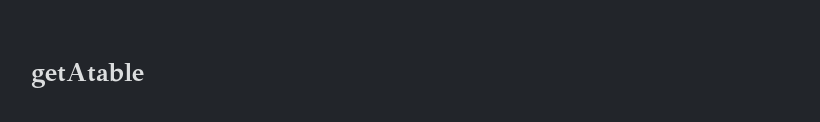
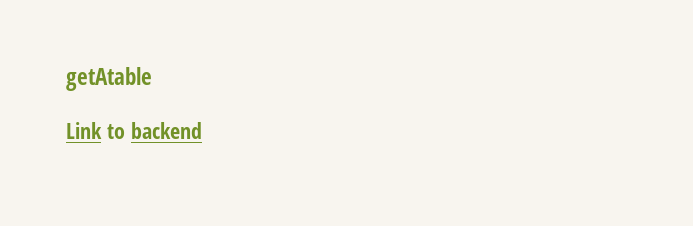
+ Link to backend

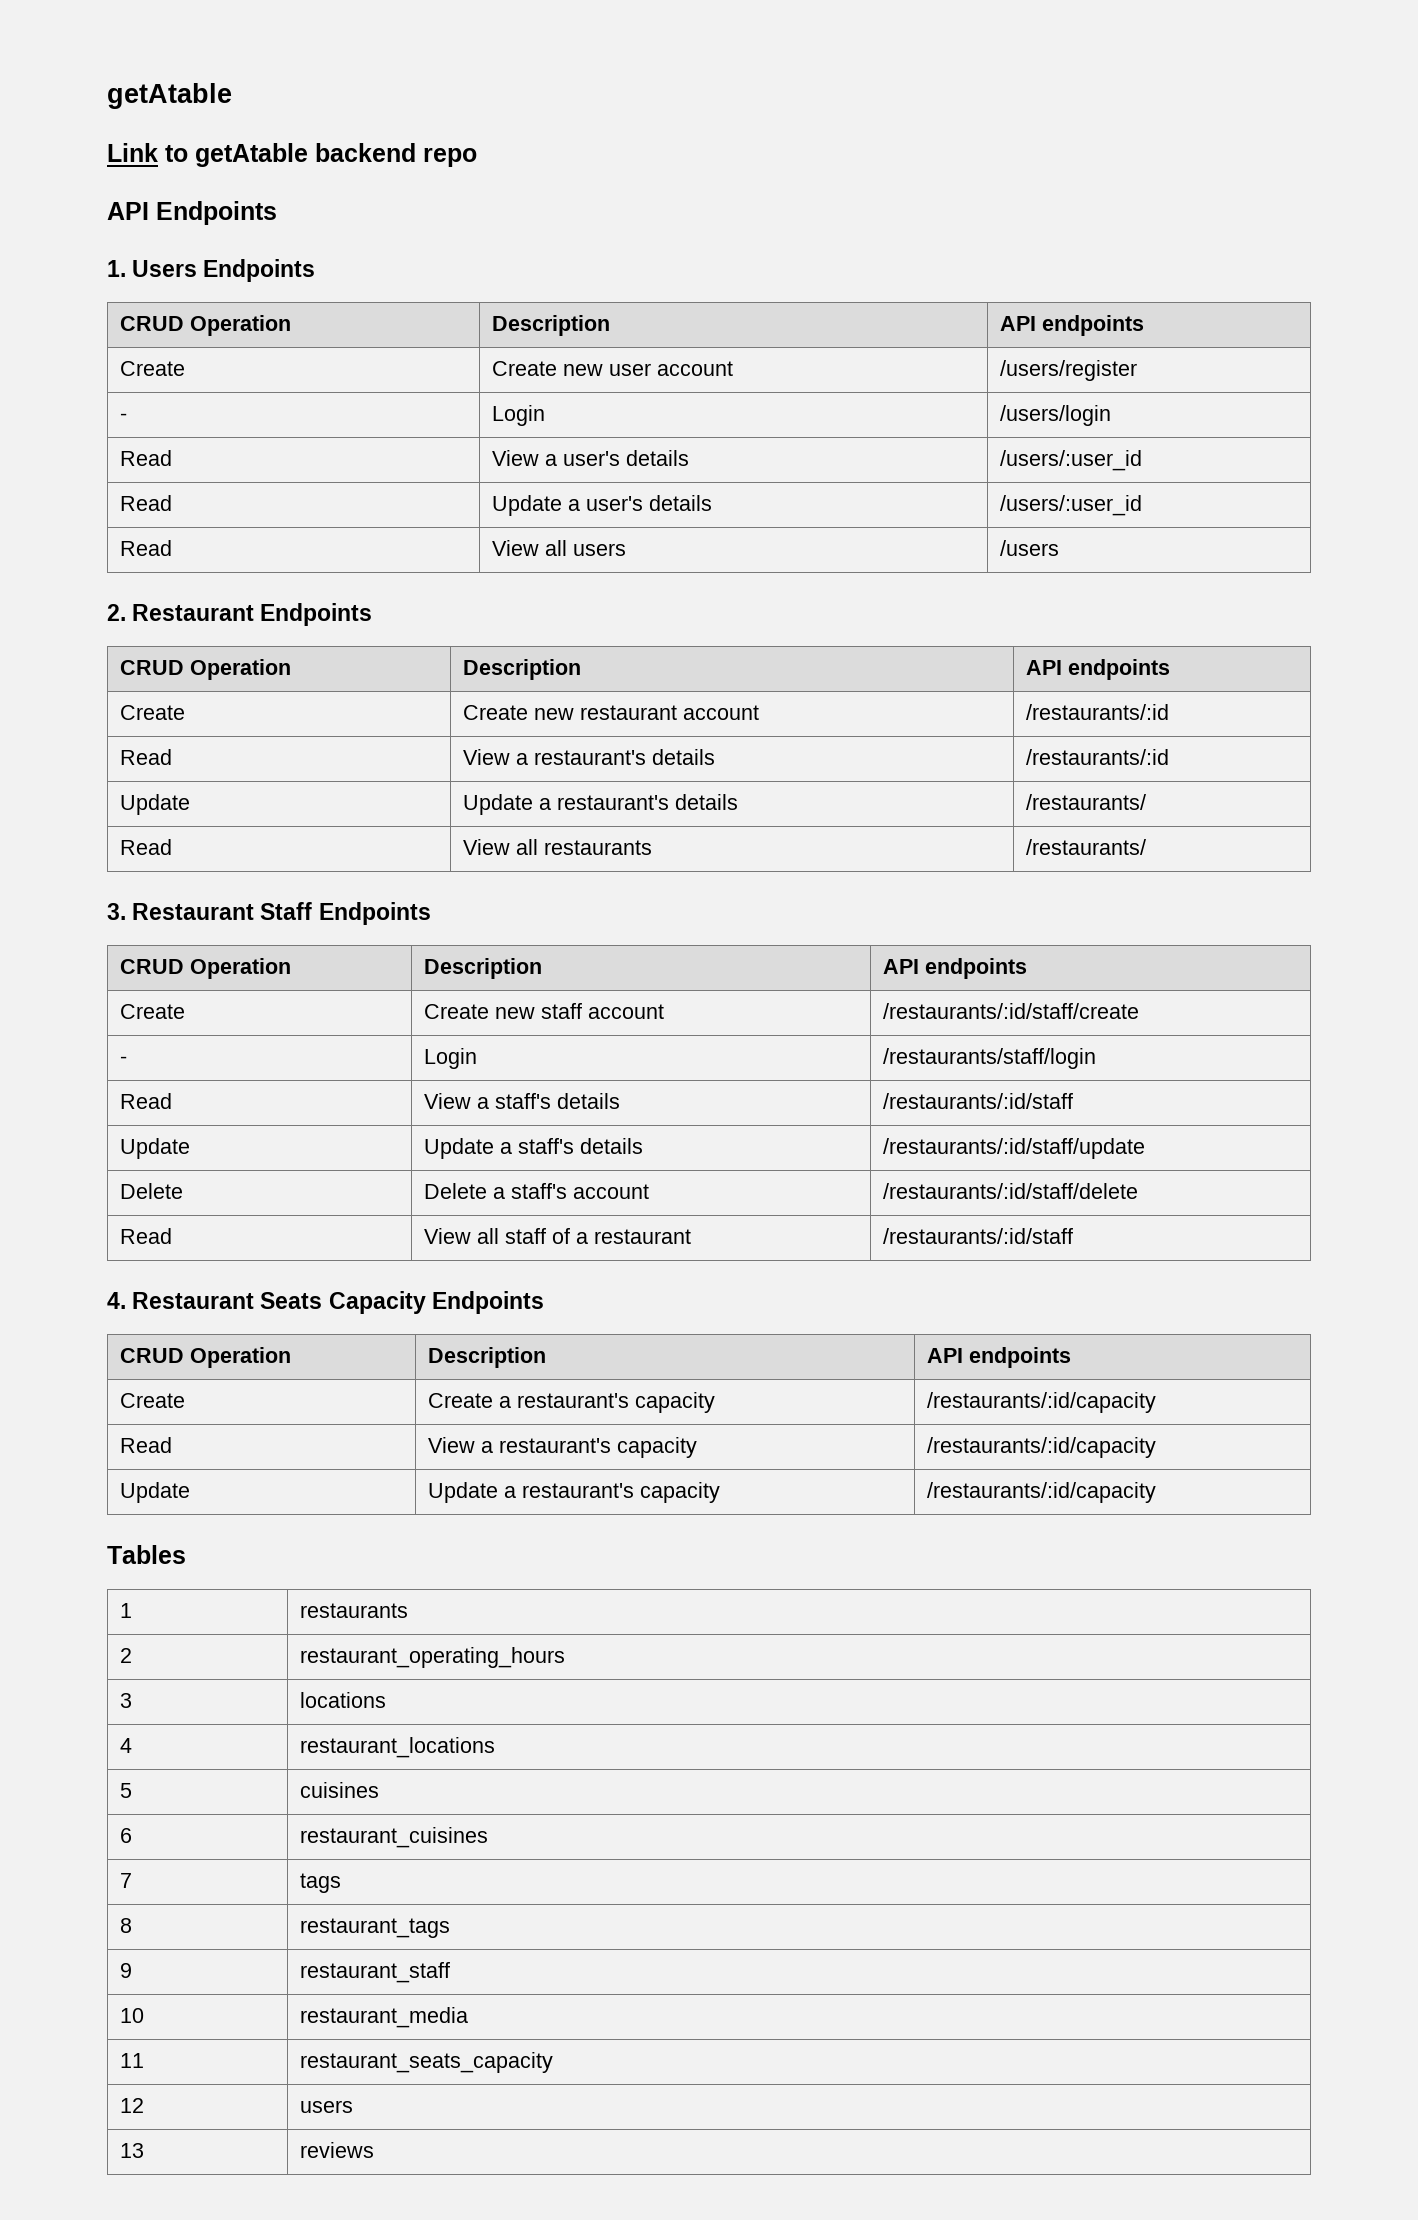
- Link to backend
+ Link to getAtable backend repo
+ API Endpoints
+ 1. Users Endpoints
+ CRUD Operation | Description | API endpoints
+ Create | Create new user account | /users/register
+ - | Login | /users/login
+ Read | View a user's details | /users/:user_id
+ Read | Update a user's details | /users/:user_id
+ Read | View all users | /users
+ 2. Restaurant Endpoints
+ CRUD Operation | Description | API endpoints
+ Create | Create new restaurant account | /restaurants/:id
+ Read | View a restaurant's details | /restaurants/:id
+ Update | Update a restaurant's details | /restaurants/
+ Read | View all restaurants | /restaurants/
+ 3. Restaurant Staff Endpoints
+ CRUD Operation | Description | API endpoints
+ Create | Create new staff account | /restaurants/:id/staff/create
+ - | Login | /restaurants/staff/login
+ Read | View a staff's details | /restaurants/:id/staff
+ Update | Update a staff's details | /restaurants/:id/staff/update
+ Delete | Delete a staff's account | /restaurants/:id/staff/delete
+ Read | View all staff of a restaurant | /restaurants/:id/staff
+ 4. Restaurant Seats Capacity Endpoints
+ CRUD Operation | Description | API endpoints
+ Create | Create a restaurant's capacity | /restaurants/:id/capacity
+ Read | View a restaurant's capacity | /restaurants/:id/capacity
+ Update | Update a restaurant's capacity | /restaurants/:id/capacity
+ Tables
+ 1 | restaurants
+ 2 | restaurant_operating_hours
+ 3 | locations
+ 4 | restaurant_locations
+ 5 | cuisines
+ 6 | restaurant_cuisines
+ 7 | tags
+ 8 | restaurant_tags
+ 9 | restaurant_staff
+ 10 | restaurant_media
+ 11 | restaurant_seats_capacity
+ 12 | users
+ 13 | reviews

